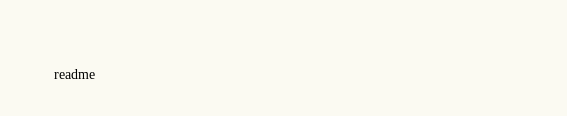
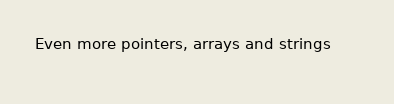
- readme
+ Even more pointers, arrays and strings

